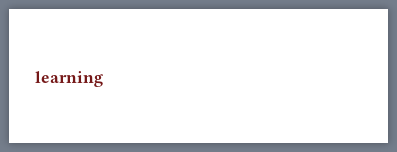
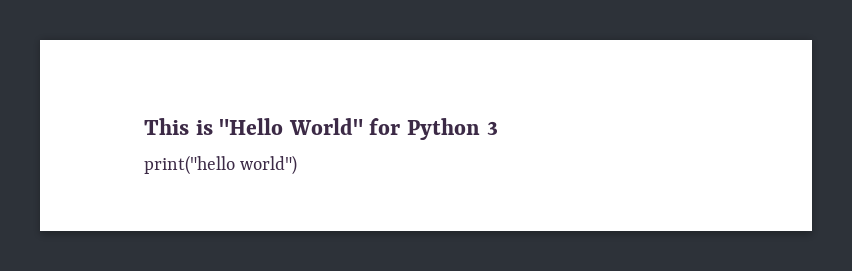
- learning
+ This is "Hello World" for Python 3
+ print("hello world")

